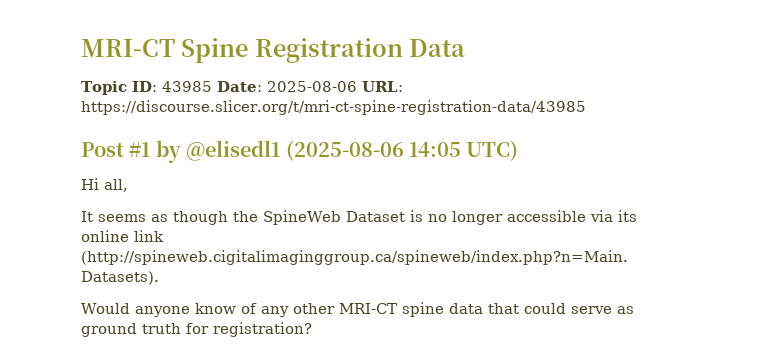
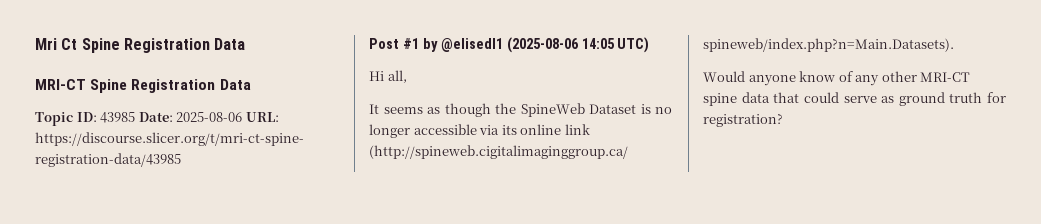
+ Mri Ct Spine Registration Data

